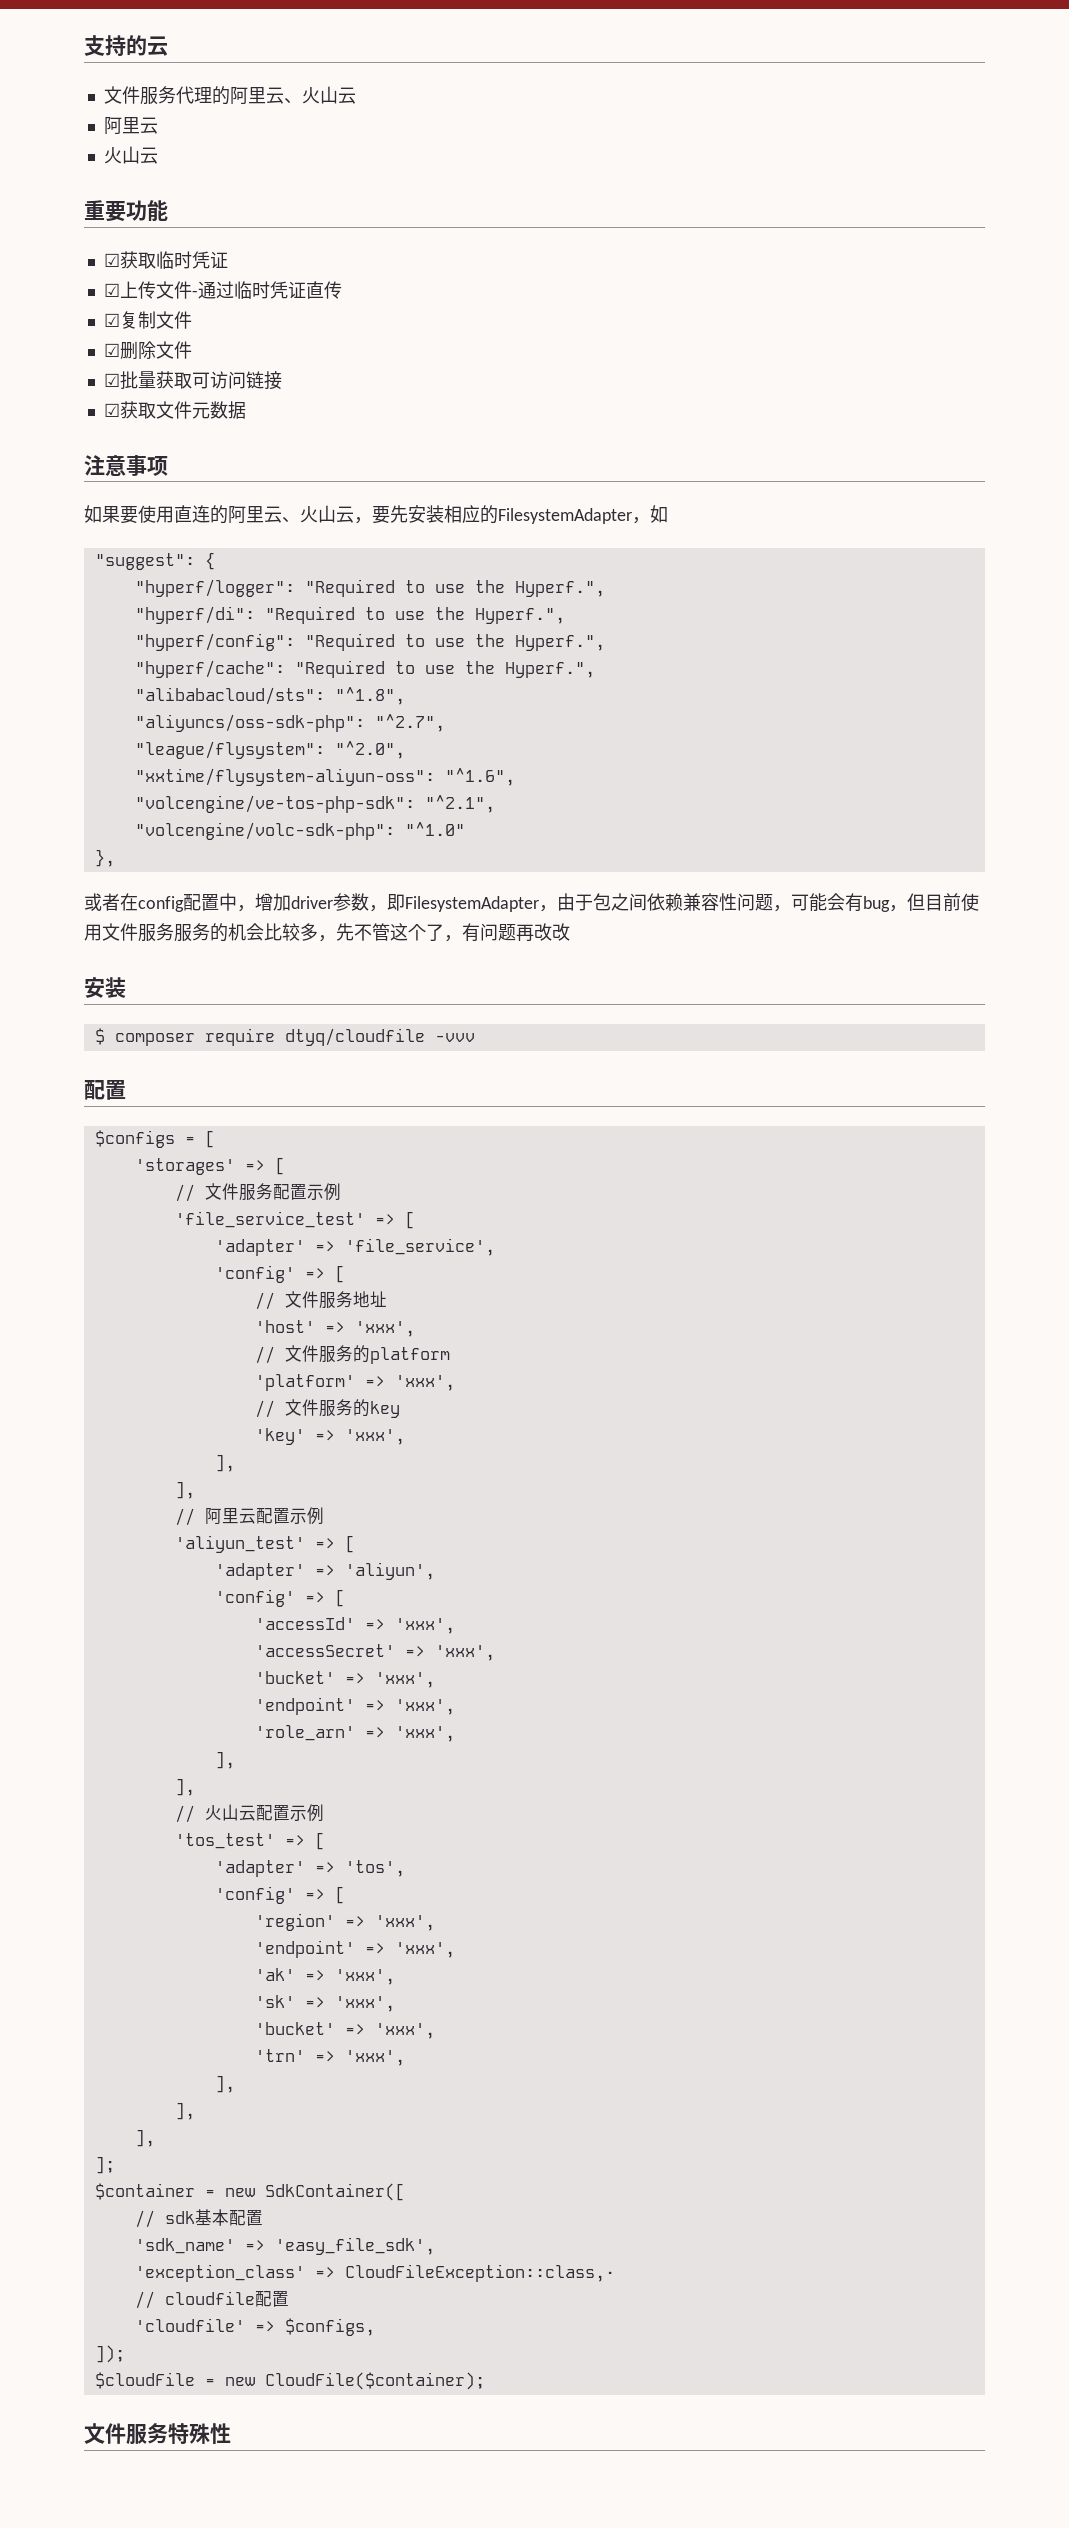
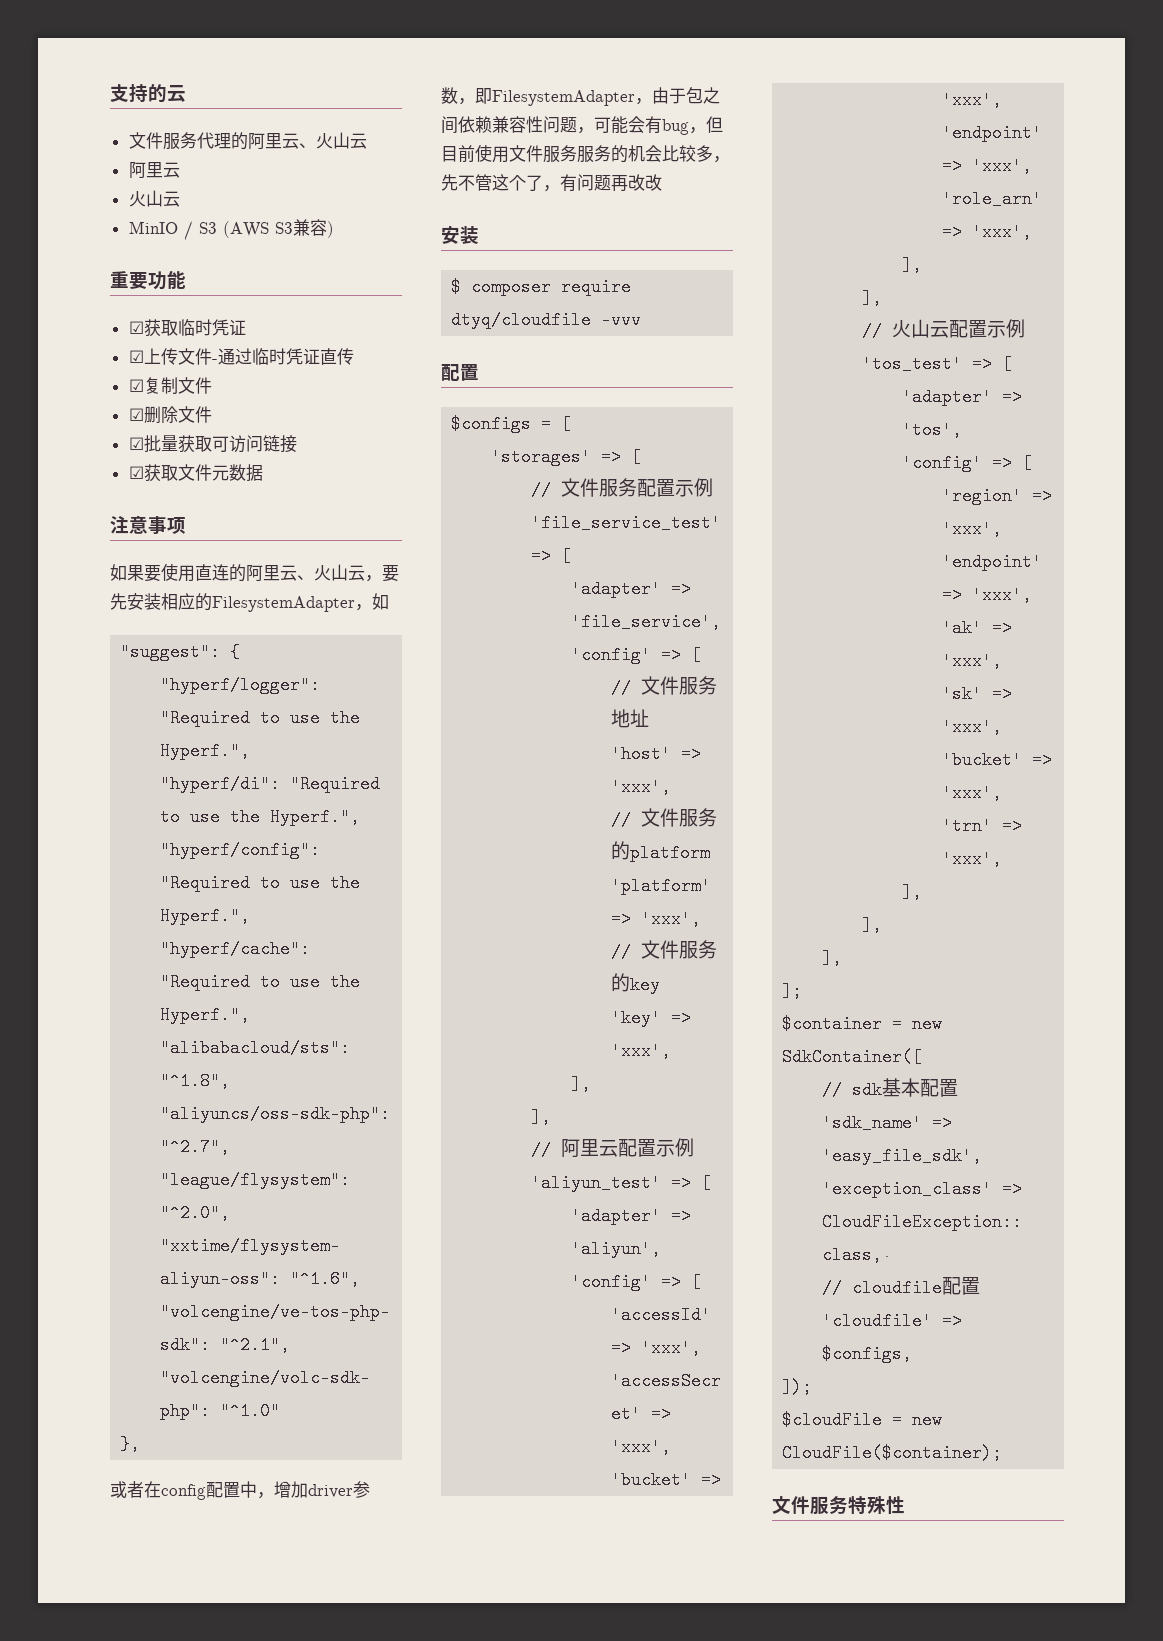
+ MinIO / S3 (AWS S3兼容)

